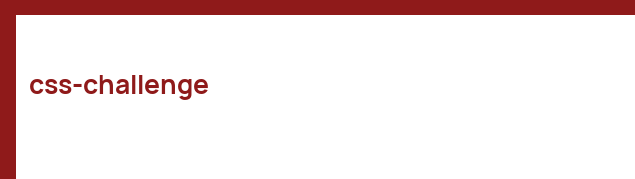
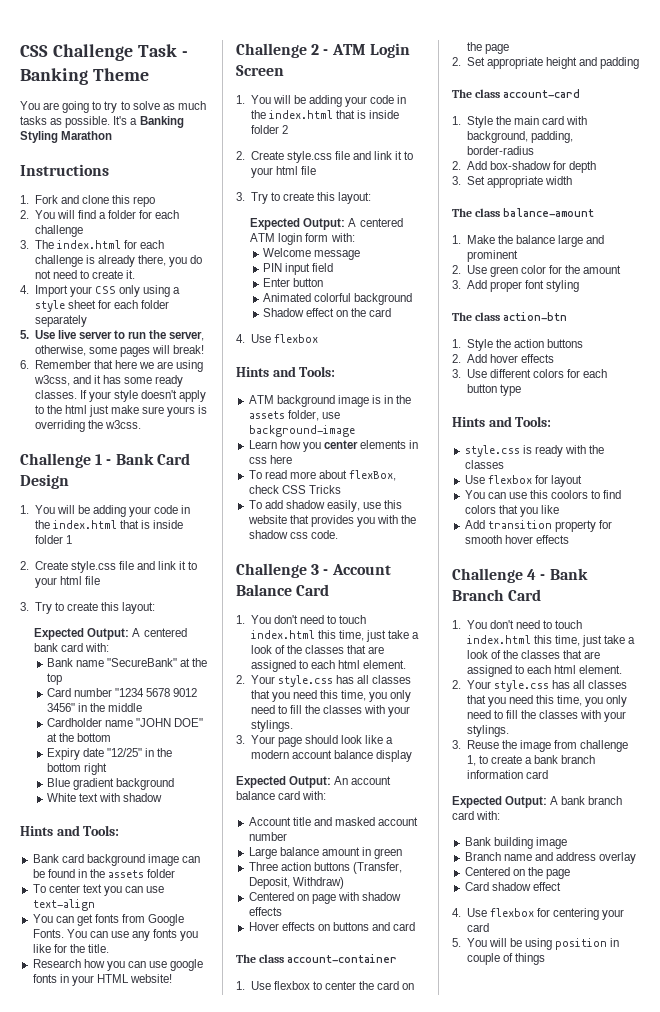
- css-challenge
+ CSS Challenge Task - Banking Theme
+ You are going to try to solve as much tasks as possible. It's a Banking Styling Marathon
+ Instructions
+ 1. Fork and clone this repo
+ 2. You will find a folder for each challenge
+ 3. The index.html for each challenge is already there, you do not need to create it.
+ 4. Import your CSS only using a style sheet for each folder separately
+ 5. Use live server to run the server, otherwise, some pages will break!
+ 6. Remember that here we are using w3css, and it has some ready classes. If your style doesn't apply to the html just make sure yours is overriding the w3css.
+ Challenge 1 - Bank Card Design
+ 1. You will be adding your code in the index.html that is inside folder 1
+ 2. Create style.css file and link it to your html file
+ 3. Try to create this layout:
+ Expected Output: A centered bank card with:
+ Bank name "SecureBank" at the top
+ Card number "1234 5678 9012 3456" in the middle
+ Cardholder name "JOHN DOE" at the bottom
+ Expiry date "12/25" in the bottom right
+ Blue gradient background
+ White text with shadow
+ Hints and Tools:
+ Bank card background image can be found in the assets folder
+ To center text you can use text-align
+ You can get fonts from Google Fonts. You can use any fonts you like for the title.
+ Research how you can use google fonts in your HTML website!
+ Challenge 2 - ATM Login Screen
+ 1. You will be adding your code in the index.html that is inside folder 2
+ 2. Create style.css file and link it to your html file
+ 3. Try to create this layout:
+ Expected Output: A centered ATM login form with:
+ Welcome message
+ PIN input field
+ Enter button
+ Animated colorful background
+ Shadow effect on the card
+ 4. Use flexbox
+ Hints and Tools:
+ ATM background image is in the assets folder, use background-image
+ Learn how you center elements in css here
+ To read more about flexBox, check CSS Tricks
+ To add shadow easily, use this website that provides you with the shadow css code.
+ Challenge 3 - Account Balance Card
+ 1. You don't need to touch index.html this time, just take a look of the classes that are assigned to each html element.
+ 2. Your style.css has all classes that you need this time, you only need to fill the classes with your stylings.
+ 3. Your page should look like a modern account balance display
+ Expected Output: An account balance card with:
+ Account title and masked account number
+ Large balance amount in green
+ Three action buttons (Transfer, Deposit, Withdraw)
+ Centered on page with shadow effects
+ Hover effects on buttons and card
+ The class account-container
+ 1. Use flexbox to center the card on the page
+ 2. Set appropriate height and padding
+ The class account-card
+ 1. Style the main card with background, padding, border-radius
+ 2. Add box-shadow for depth
+ 3. Set appropriate width
+ The class balance-amount
+ 1. Make the balance large and prominent
+ 2. Use green color for the amount
+ 3. Add proper font styling
+ The class action-btn
+ 1. Style the action buttons
+ 2. Add hover effects
+ 3. Use different colors for each button type
+ Hints and Tools:
+ style.css is ready with the classes
+ Use flexbox for layout
+ You can use this coolors to find colors that you like
+ Add transition property for smooth hover effects
+ Challenge 4 - Bank Branch Card
+ 1. You don't need to touch index.html this time, just take a look of the classes that are assigned to each html element.
+ 2. Your style.css has all classes that you need this time, you only need to fill the classes with your stylings.
+ 3. Reuse the image from challenge 1, to create a bank branch information card
+ Expected Output: A bank branch card with:
+ Bank building image
+ Branch name and address overlay
+ Centered on the page
+ Card shadow effect
+ 4. Use flexbox for centering your card
+ 5. You will be using position in couple of things

